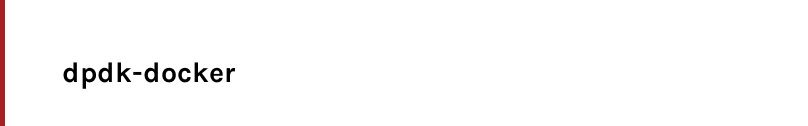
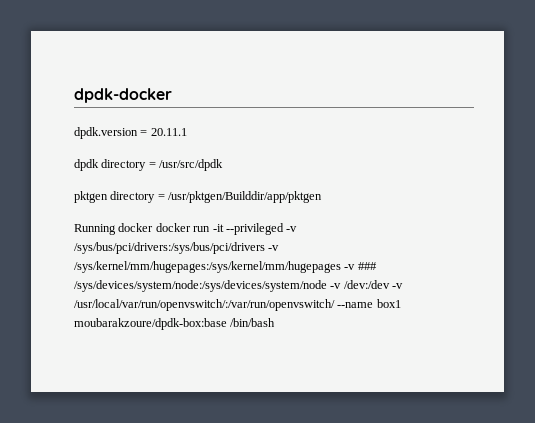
+ dpdk.version = 20.11.1
+ dpdk directory = /usr/src/dpdk
+ pktgen directory = /usr/pktgen/Builddir/app/pktgen
+ Running docker docker run -it --privileged -v /sys/bus/pci/drivers:/sys/bus/pci/drivers -v /sys/kernel/mm/hugepages:/sys/kernel/mm/hugepages -v ### /sys/devices/system/node:/sys/devices/system/node -v /dev:/dev -v /usr/local/var/run/openvswitch/:/var/run/openvswitch/ --name box1 moubarakzoure/dpdk-box:base /bin/bash

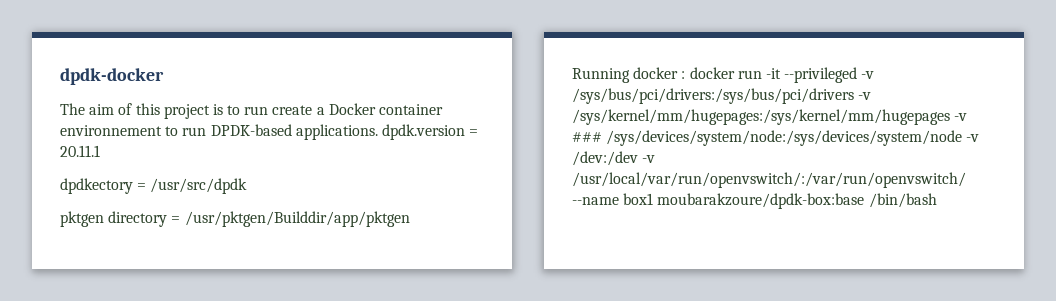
- dpdk.version = 20.11.1
+ The aim of this project is to run create a Docker container environnement to run DPDK-based applications. dpdk.version = 20.11.1
- dpdk directory = /usr/src/dpdk
+ dpdkectory = /usr/src/dpdk
- Running docker docker run -it --privileged -v /sys/bus/pci/drivers:/sys/bus/pci/drivers -v /sys/kernel/mm/hugepages:/sys/kernel/mm/hugepages -v ### /sys/devices/system/node:/sys/devices/system/node -v /dev:/dev -v /usr/local/var/run/openvswitch/:/var/run/openvswitch/ --name box1 moubarakzoure/dpdk-box:base /bin/bash
+ Running docker : docker run -it --privileged -v /sys/bus/pci/drivers:/sys/bus/pci/drivers -v /sys/kernel/mm/hugepages:/sys/kernel/mm/hugepages -v ### /sys/devices/system/node:/sys/devices/system/node -v /dev:/dev -v /usr/local/var/run/openvswitch/:/var/run/openvswitch/ --name box1 moubarakzoure/dpdk-box:base /bin/bash

